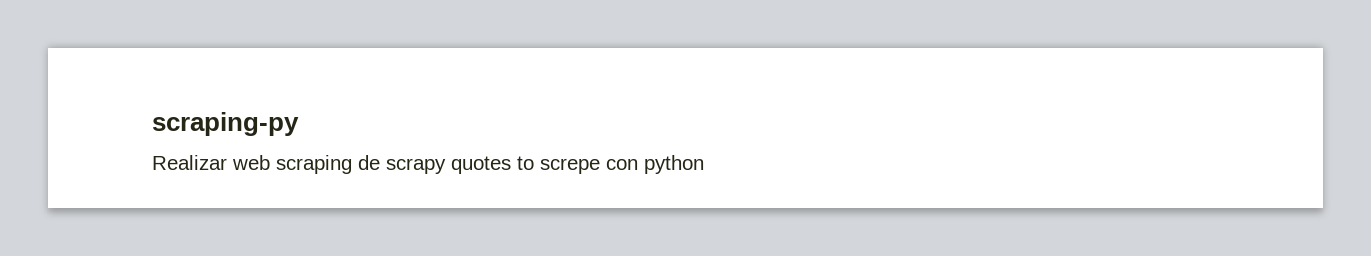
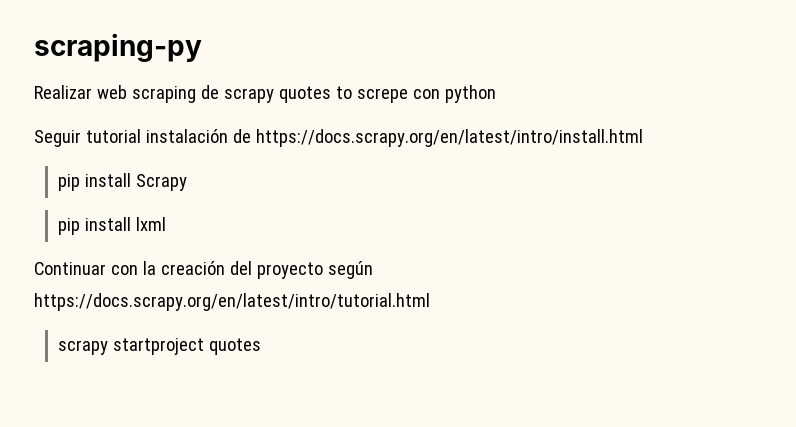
+ Seguir tutorial instalación de https://docs.scrapy.org/en/latest/intro/install.html
+ pip install Scrapy
+ pip install lxml
+ Continuar con la creación del proyecto según https://docs.scrapy.org/en/latest/intro/tutorial.html
+ scrapy startproject quotes

